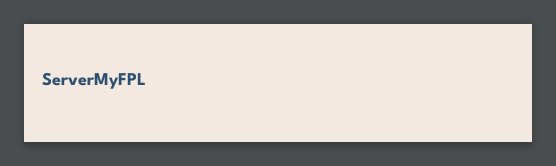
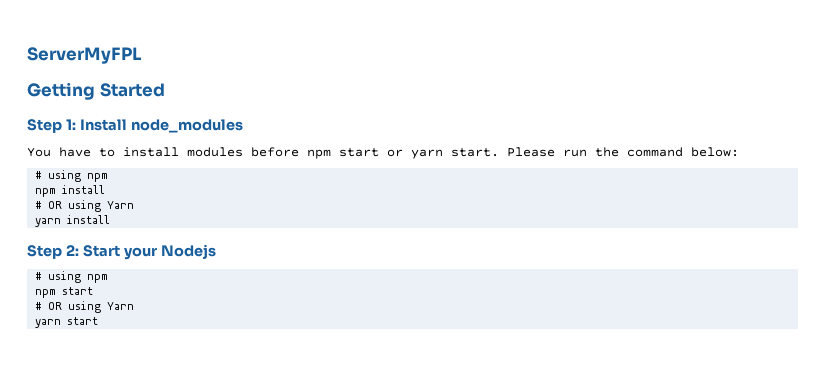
+ Getting Started
+ Step 1: Install node_modules
+ You have to install modules before npm start or yarn start. Please run the command below:
+ # using npm
+ npm install
+ # OR using Yarn
+ yarn install
+ Step 2: Start your Nodejs
+ # using npm
+ npm start
+ # OR using Yarn
+ yarn start

